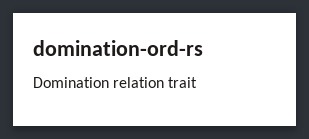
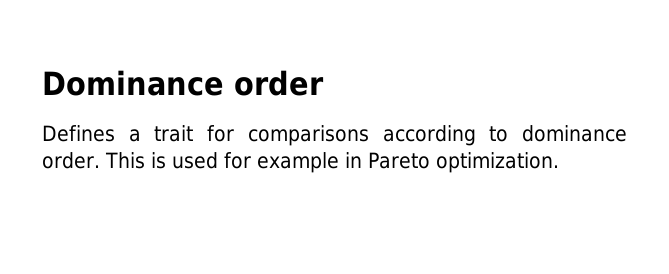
- domination-ord-rs
- Domination relation trait
+ Dominance order
+ Defines a trait for comparisons according to dominance order. This is used for example in Pareto optimization.

